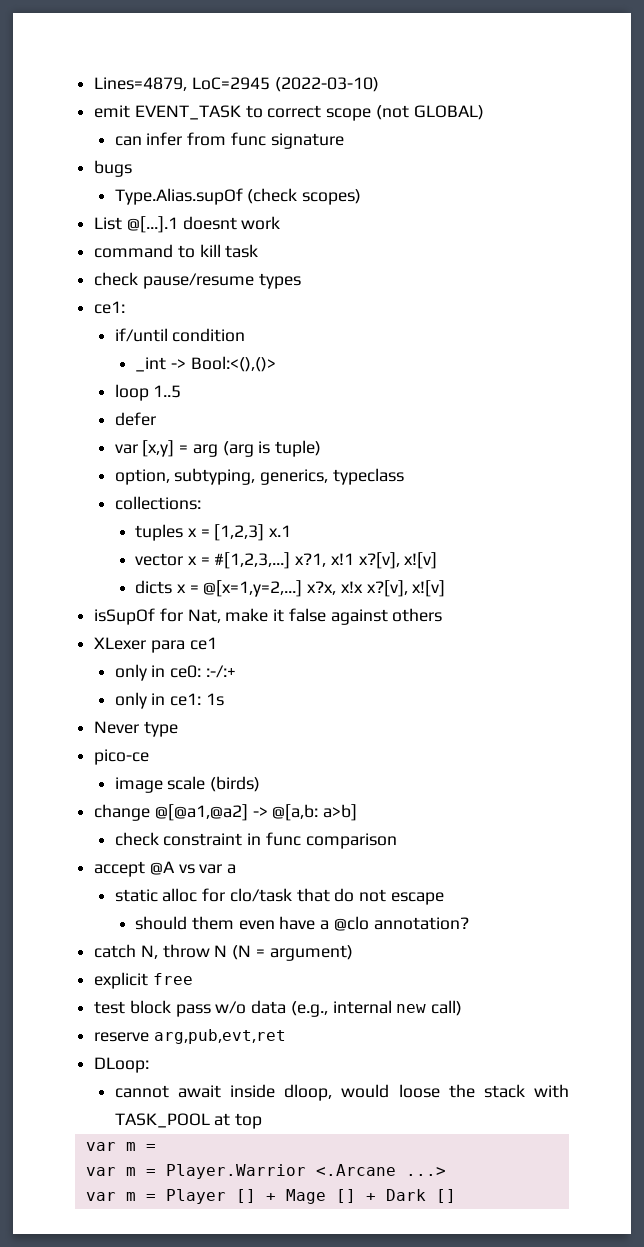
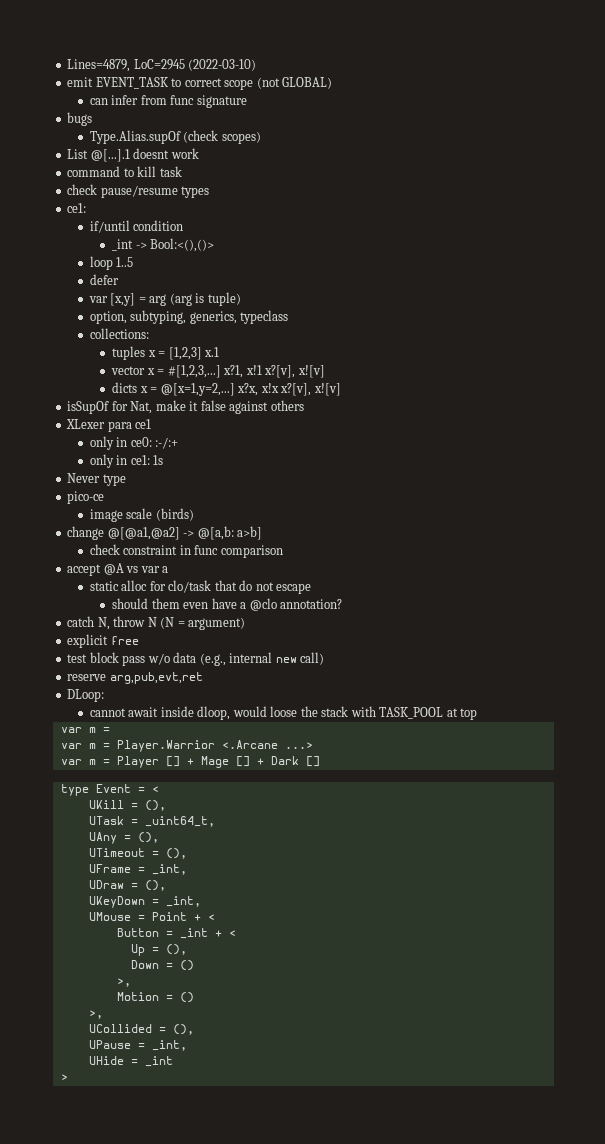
+ type Event = <
+ UKill = (),
+ UTask = _uint64_t,
+ UAny = (),
+ UTimeout = (),
+ UFrame = _int,
+ UDraw = (),
+ UKeyDown = _int,
+ UMouse = Point + <
+ Button = _int + <
+ Up = (),
+ Down = ()
+ >,
+ Motion = ()
+ >,
+ UCollided = (),
+ UPause = _int,
+ UHide = _int
+ >

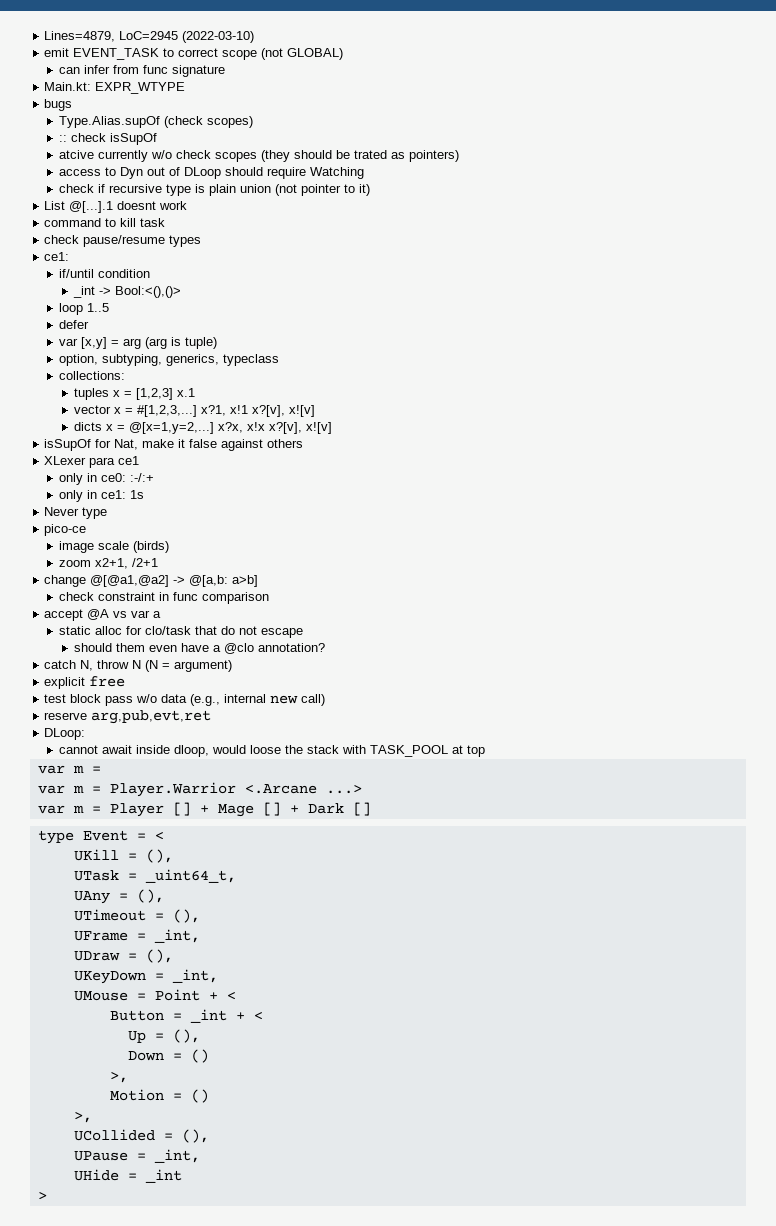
+ Main.kt: EXPR_WTYPE
+ :: check isSupOf
+ atcive currently w/o check scopes (they should be trated as pointers)
+ access to Dyn out of DLoop should require Watching
+ check if recursive type is plain union (not pointer to it)
+ zoom x2+1, /2+1

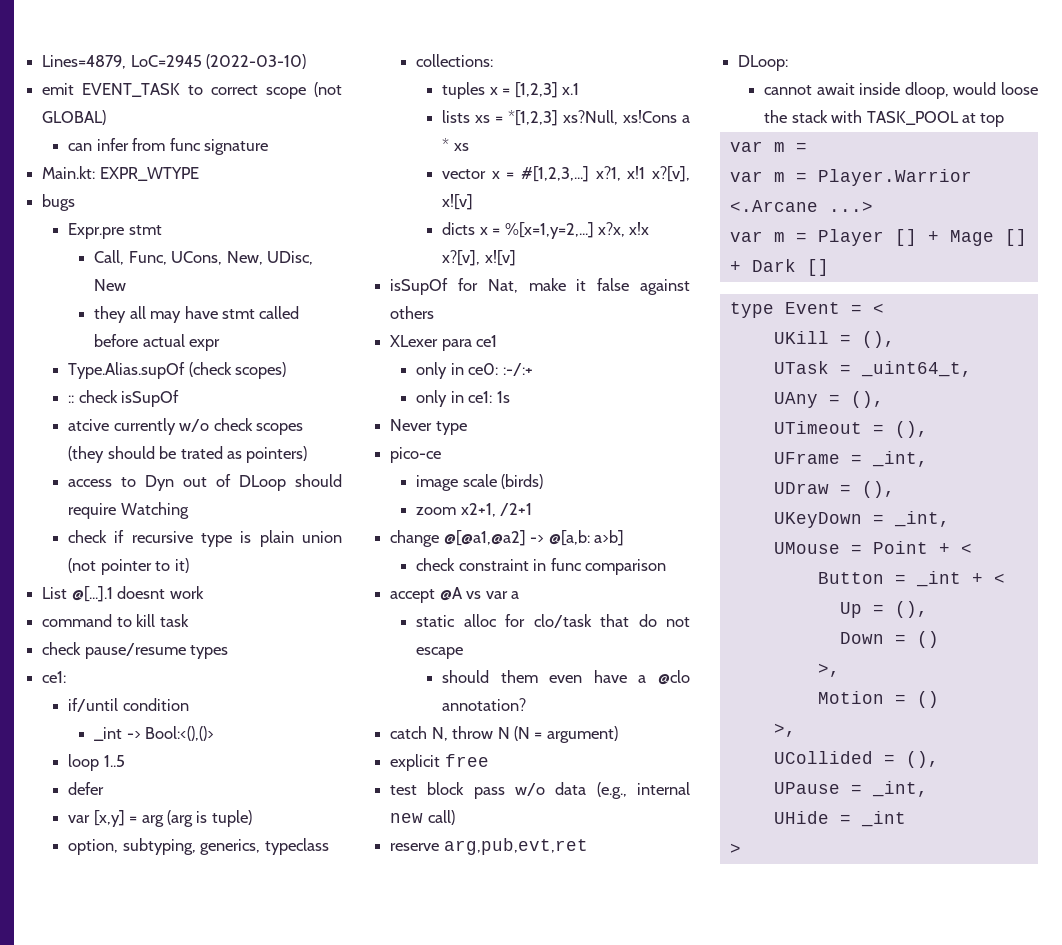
+ Expr.pre stmt
+ Call, Func, UCons, New, UDisc, New
+ they all may have stmt called before actual expr
+ lists xs = *[1,2,3] xs?Null, xs!Cons a * xs
- dicts x = @[x=1,y=2,...] x?x, x!x x?[v], x![v]
+ dicts x = %[x=1,y=2,...] x?x, x!x x?[v], x![v]

